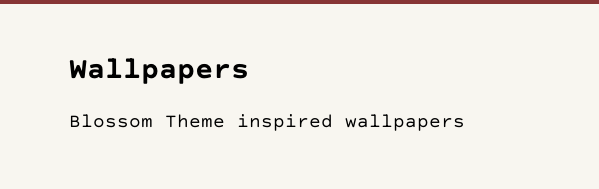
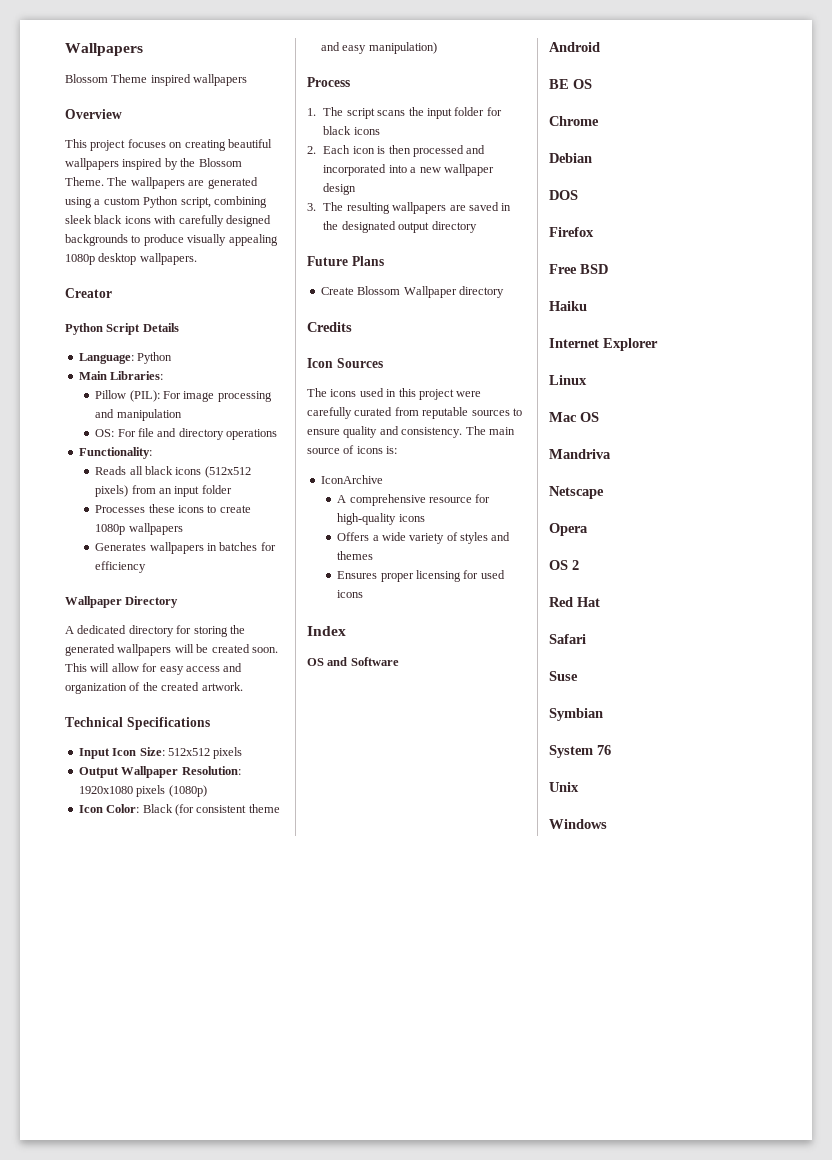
+ Overview
+ This project focuses on creating beautiful wallpapers inspired by the Blossom Theme. The wallpapers are generated using a custom Python script, combining sleek black icons with carefully designed backgrounds to produce visually appealing 1080p desktop wallpapers.
+ Creator
+ Python Script Details
+ Language: Python
+ Main Libraries:
+ Pillow (PIL): For image processing and manipulation
+ OS: For file and directory operations
+ Functionality:
+ Reads all black icons (512x512 pixels) from an input folder
+ Processes these icons to create 1080p wallpapers
+ Generates wallpapers in batches for efficiency
+ Wallpaper Directory
+ A dedicated directory for storing the generated wallpapers will be created soon. This will allow for easy access and organization of the created artwork.
+ Technical Specifications
+ Input Icon Size: 512x512 pixels
+ Output Wallpaper Resolution: 1920x1080 pixels (1080p)
+ Icon Color: Black (for consistent theme and easy manipulation)
+ Process
+ 1. The script scans the input folder for black icons
+ 2. Each icon is then processed and incorporated into a new wallpaper design
+ 3. The resulting wallpapers are saved in the designated output directory
+ Future Plans
+ Create Blossom Wallpaper directory
+ Credits
+ Icon Sources
+ The icons used in this project were carefully curated from reputable sources to ensure quality and consistency. The main source of icons is:
+ IconArchive
+ A comprehensive resource for high-quality icons
+ Offers a wide variety of styles and themes
+ Ensures proper licensing for used icons
+ Index
+ OS and Software
+ Android
+ BE OS
+ Chrome
+ Debian
+ DOS
+ Firefox
+ Free BSD
+ Haiku
+ Internet Explorer
+ Linux
+ Mac OS
+ Mandriva
+ Netscape
+ Opera
+ OS 2
+ Red Hat
+ Safari
+ Suse
+ Symbian
+ System 76
+ Unix
+ Windows

